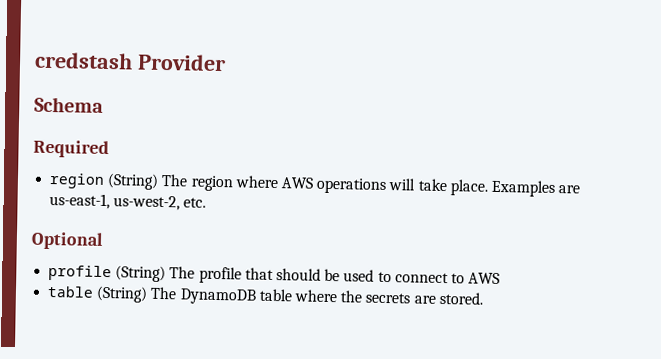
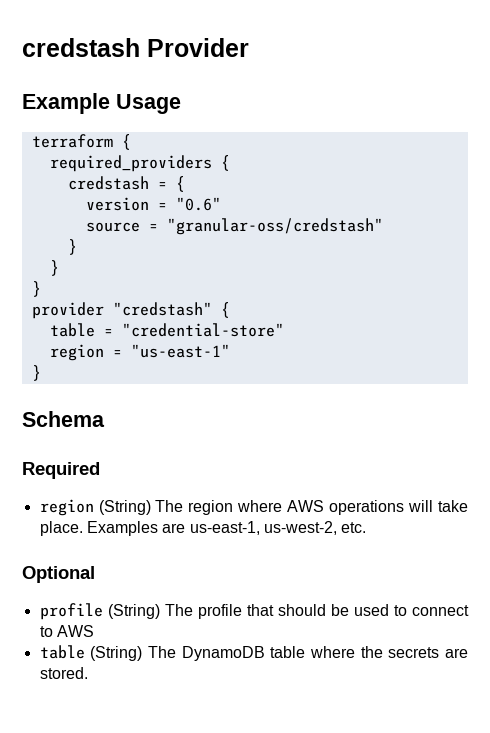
+ Example Usage
+ terraform {
+ required_providers {
+ credstash = {
+ version = "0.6"
+ source = "granular-oss/credstash"
+ }
+ }
+ }
+ provider "credstash" {
+ table = "credential-store"
+ region = "us-east-1"
+ }

